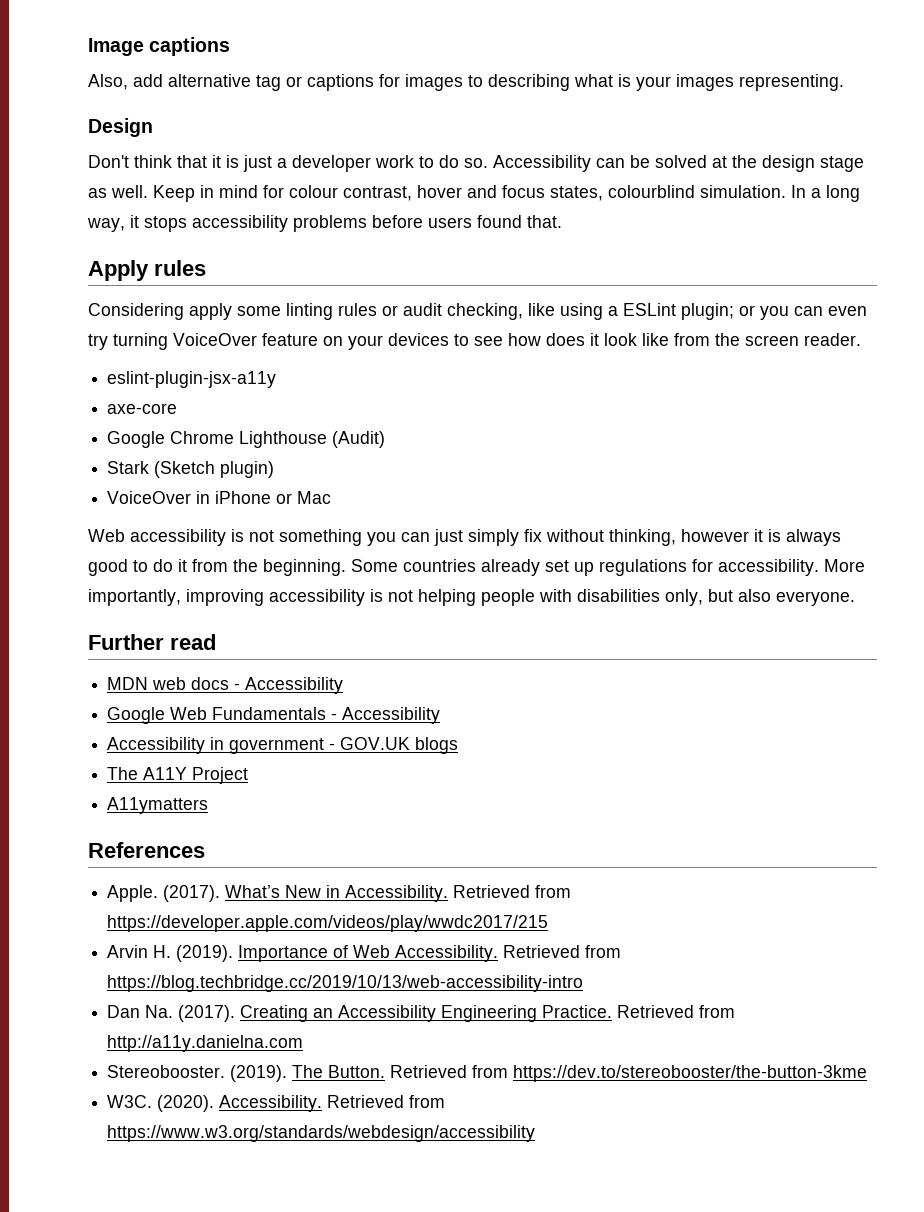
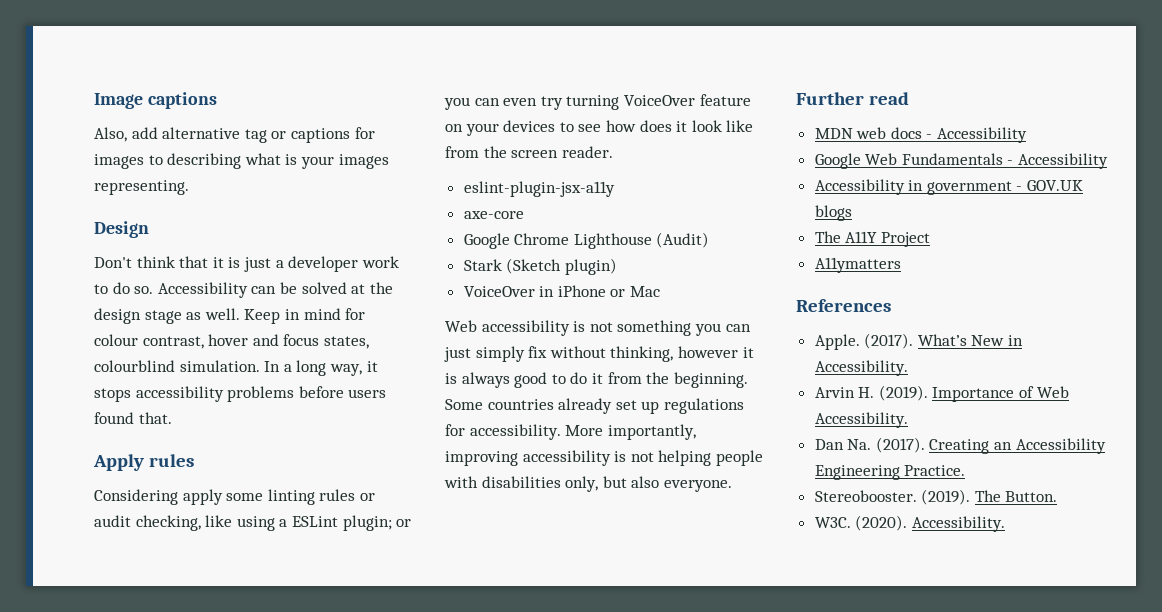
- Retrieved from https://developer.apple.com/videos/play/wwdc2017/215
- Retrieved from https://blog.techbridge.cc/2019/10/13/web-accessibility-intro
- Retrieved from http://a11y.danielna.com
- Retrieved from https://dev.to/stereobooster/the-button-3kme
- Retrieved from https://www.w3.org/standards/webdesign/accessibility

